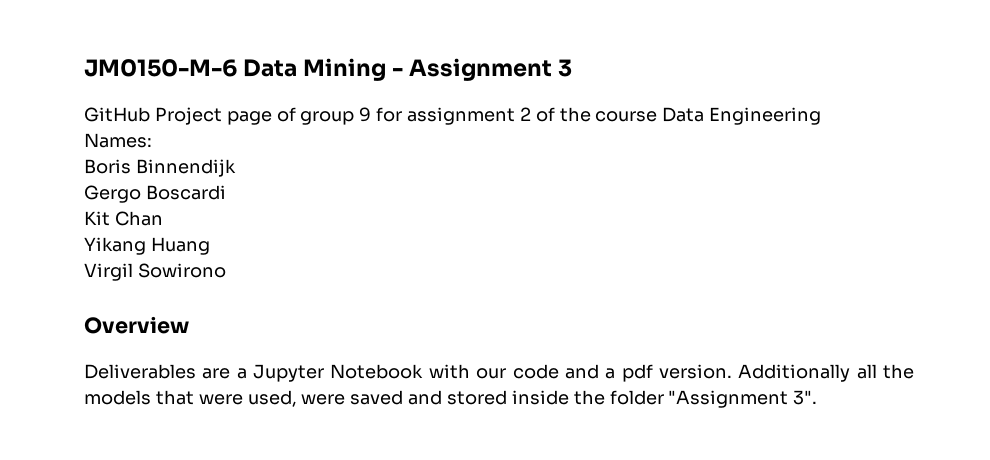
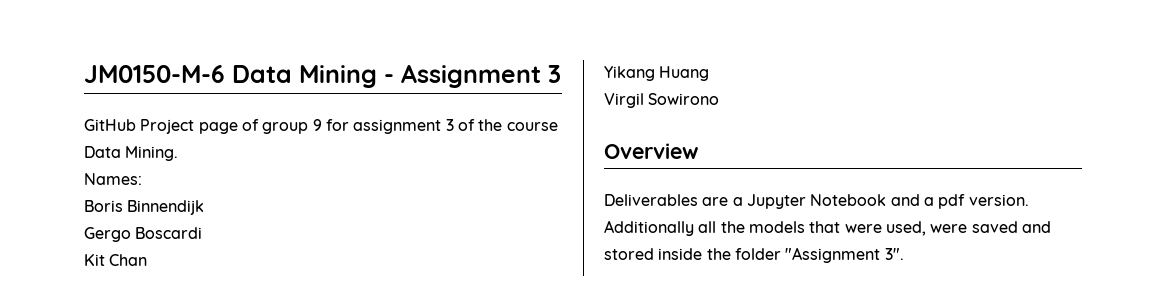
- GitHub Project page of group 9 for assignment 2 of the course Data Engineering
+ GitHub Project page of group 9 for assignment 3 of the course Data Mining.
- Deliverables are a Jupyter Notebook with our code and a pdf version.
+ Deliverables are a Jupyter Notebook and a pdf version.

